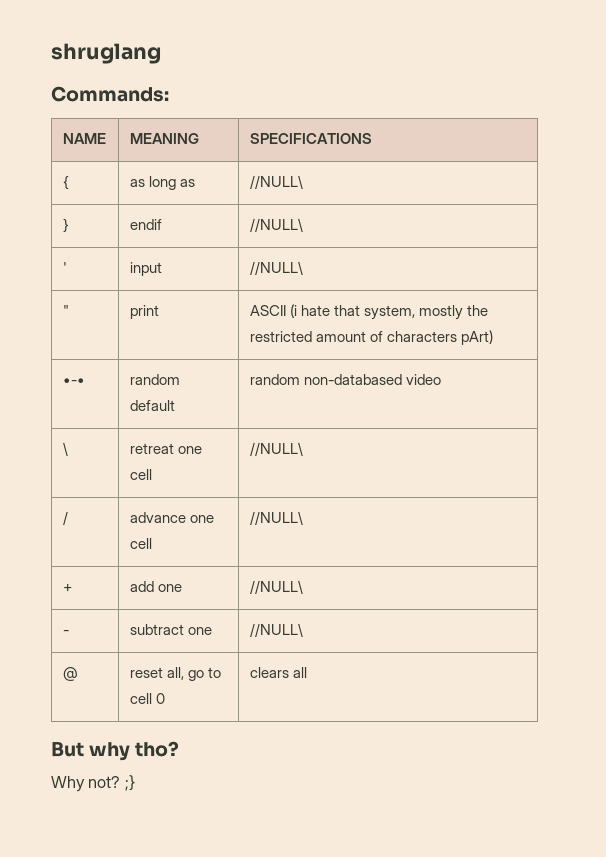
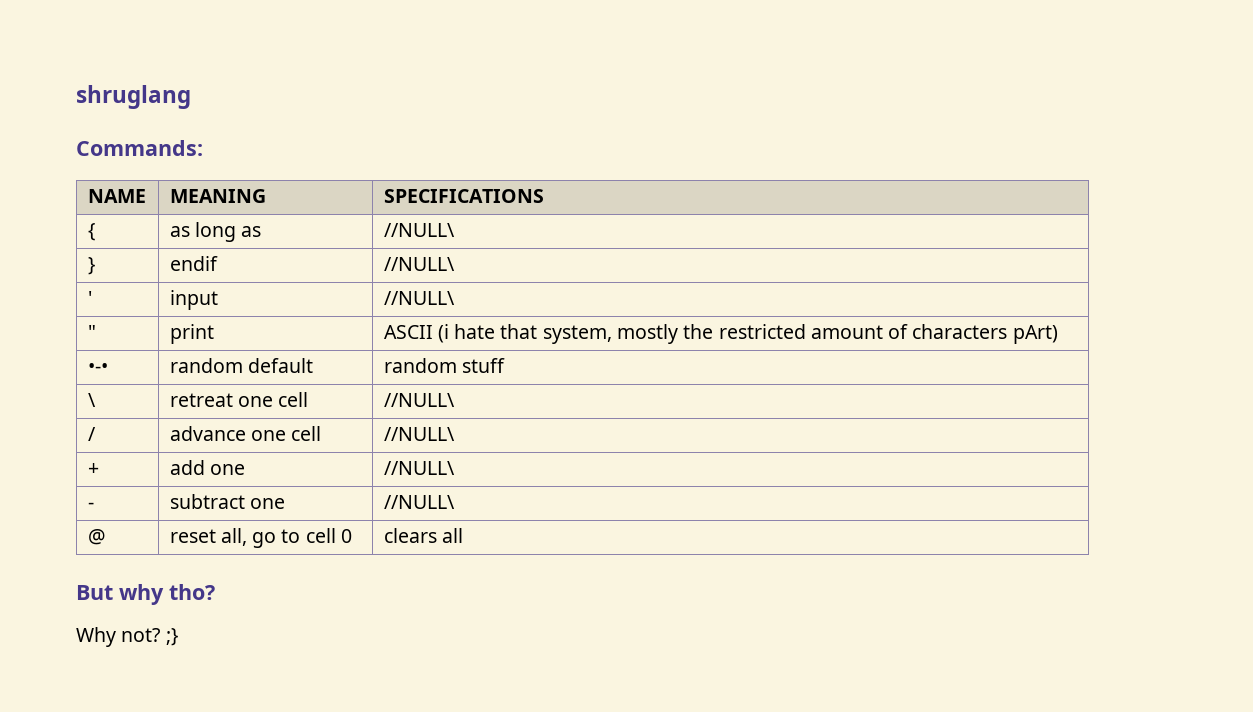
- •-• | random default | random non-databased video
+ •-• | random default | random stuff

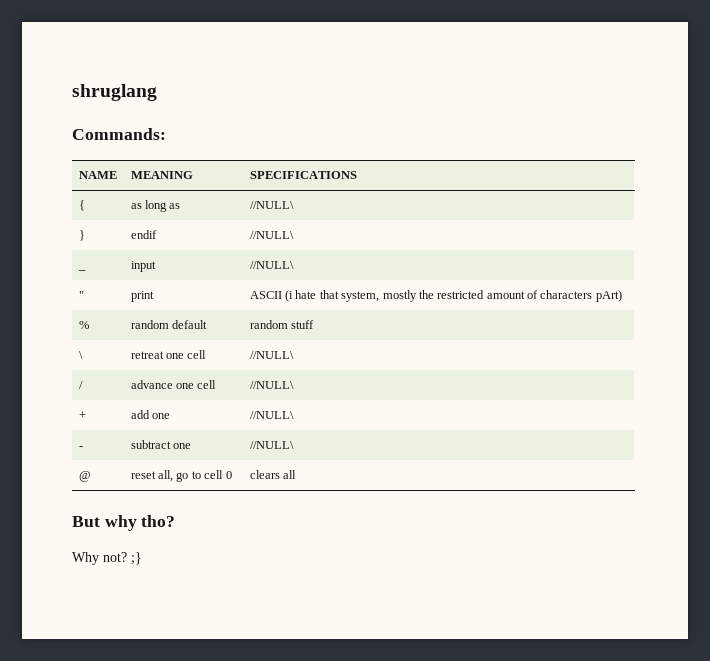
- ' | input | //NULL\
+ _ | input | //NULL\
- •-• | random default | random stuff
+ % | random default | random stuff

